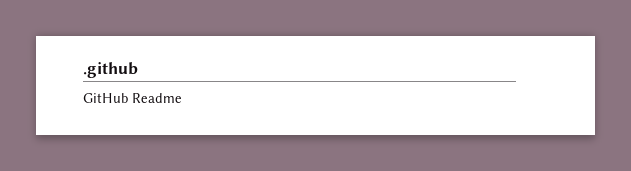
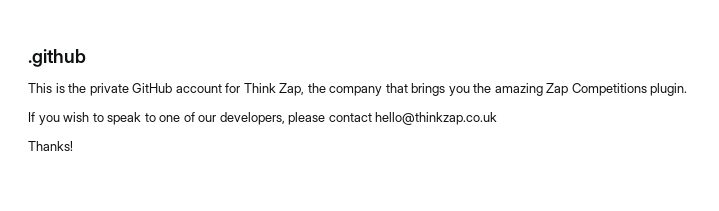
- GitHub Readme
+ This is the private GitHub account for Think Zap, the company that brings you the amazing Zap Competitions plugin.
+ If you wish to speak to one of our developers, please contact hello@thinkzap.co.uk
+ Thanks!

